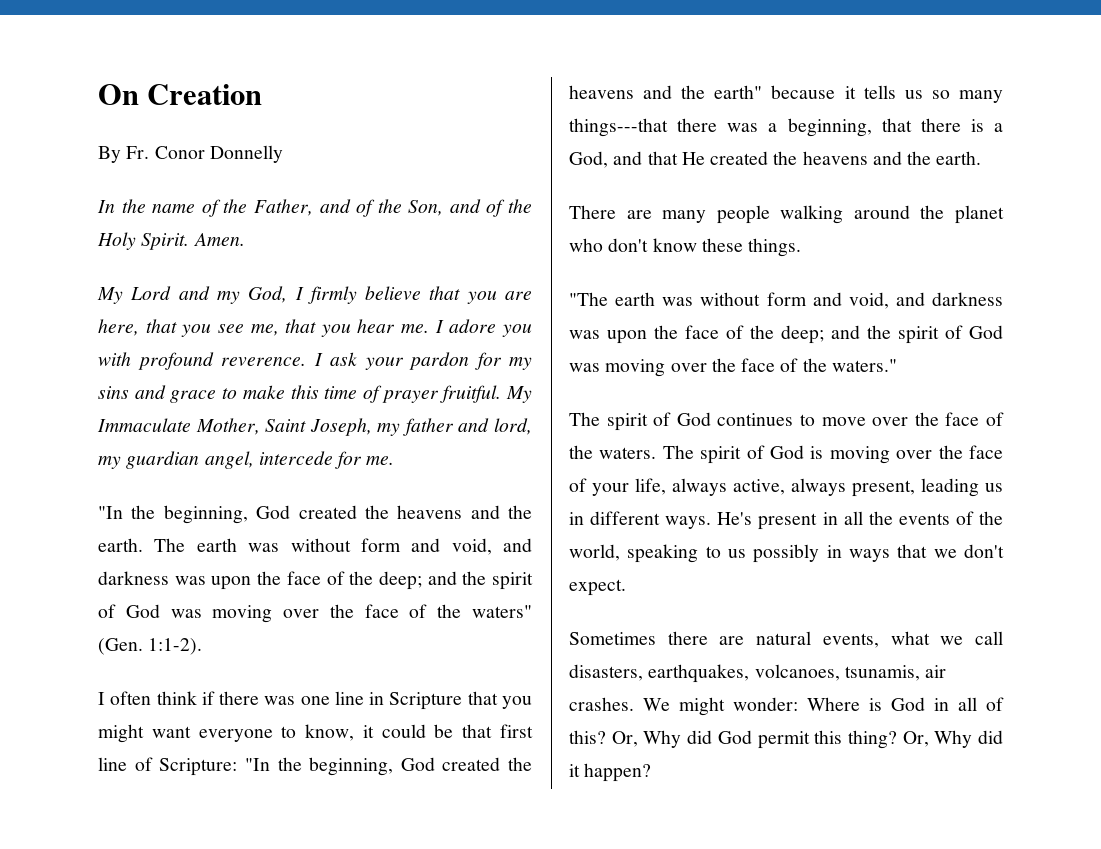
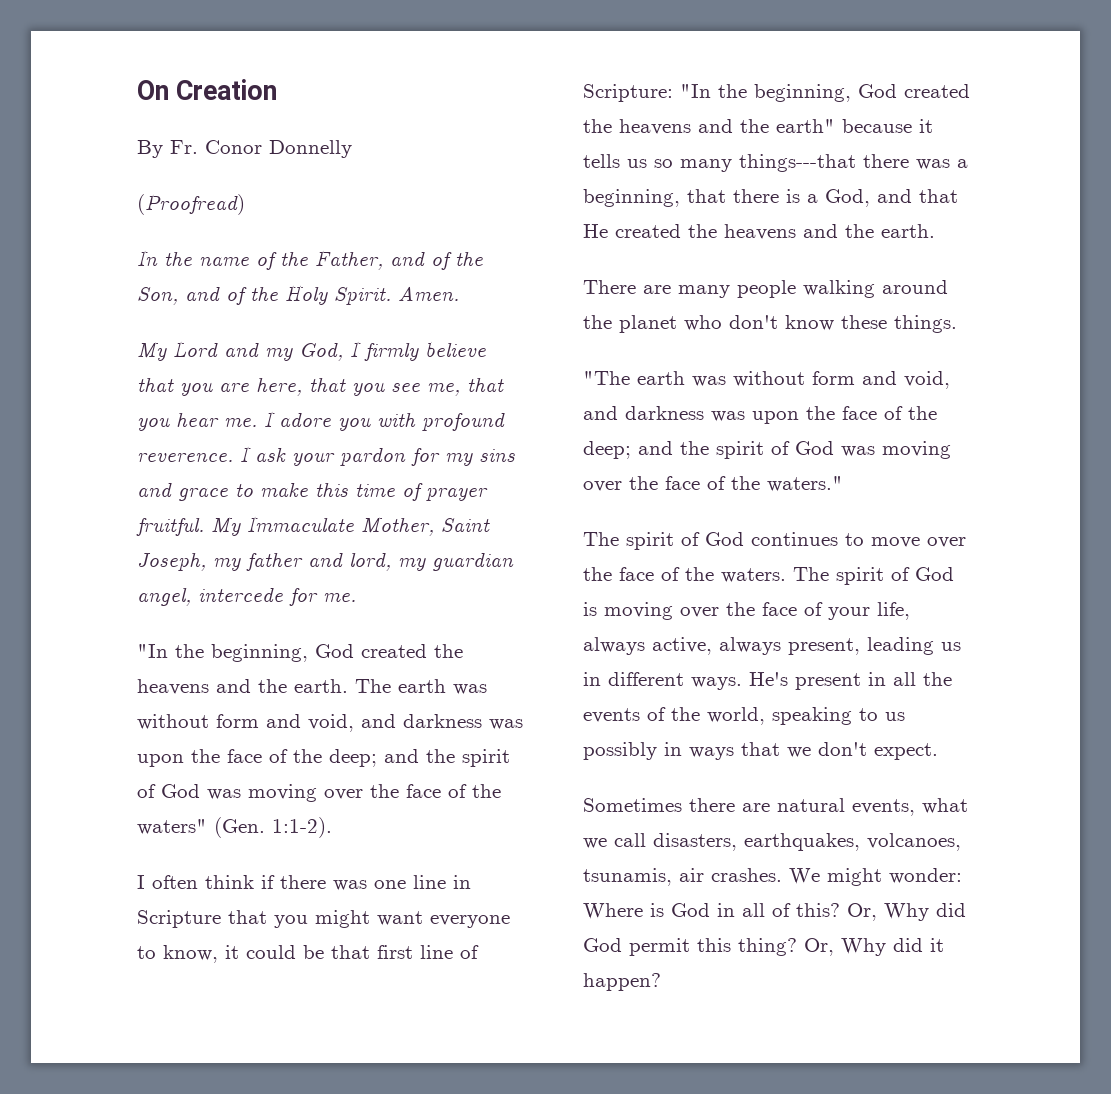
+ (Proofread)

